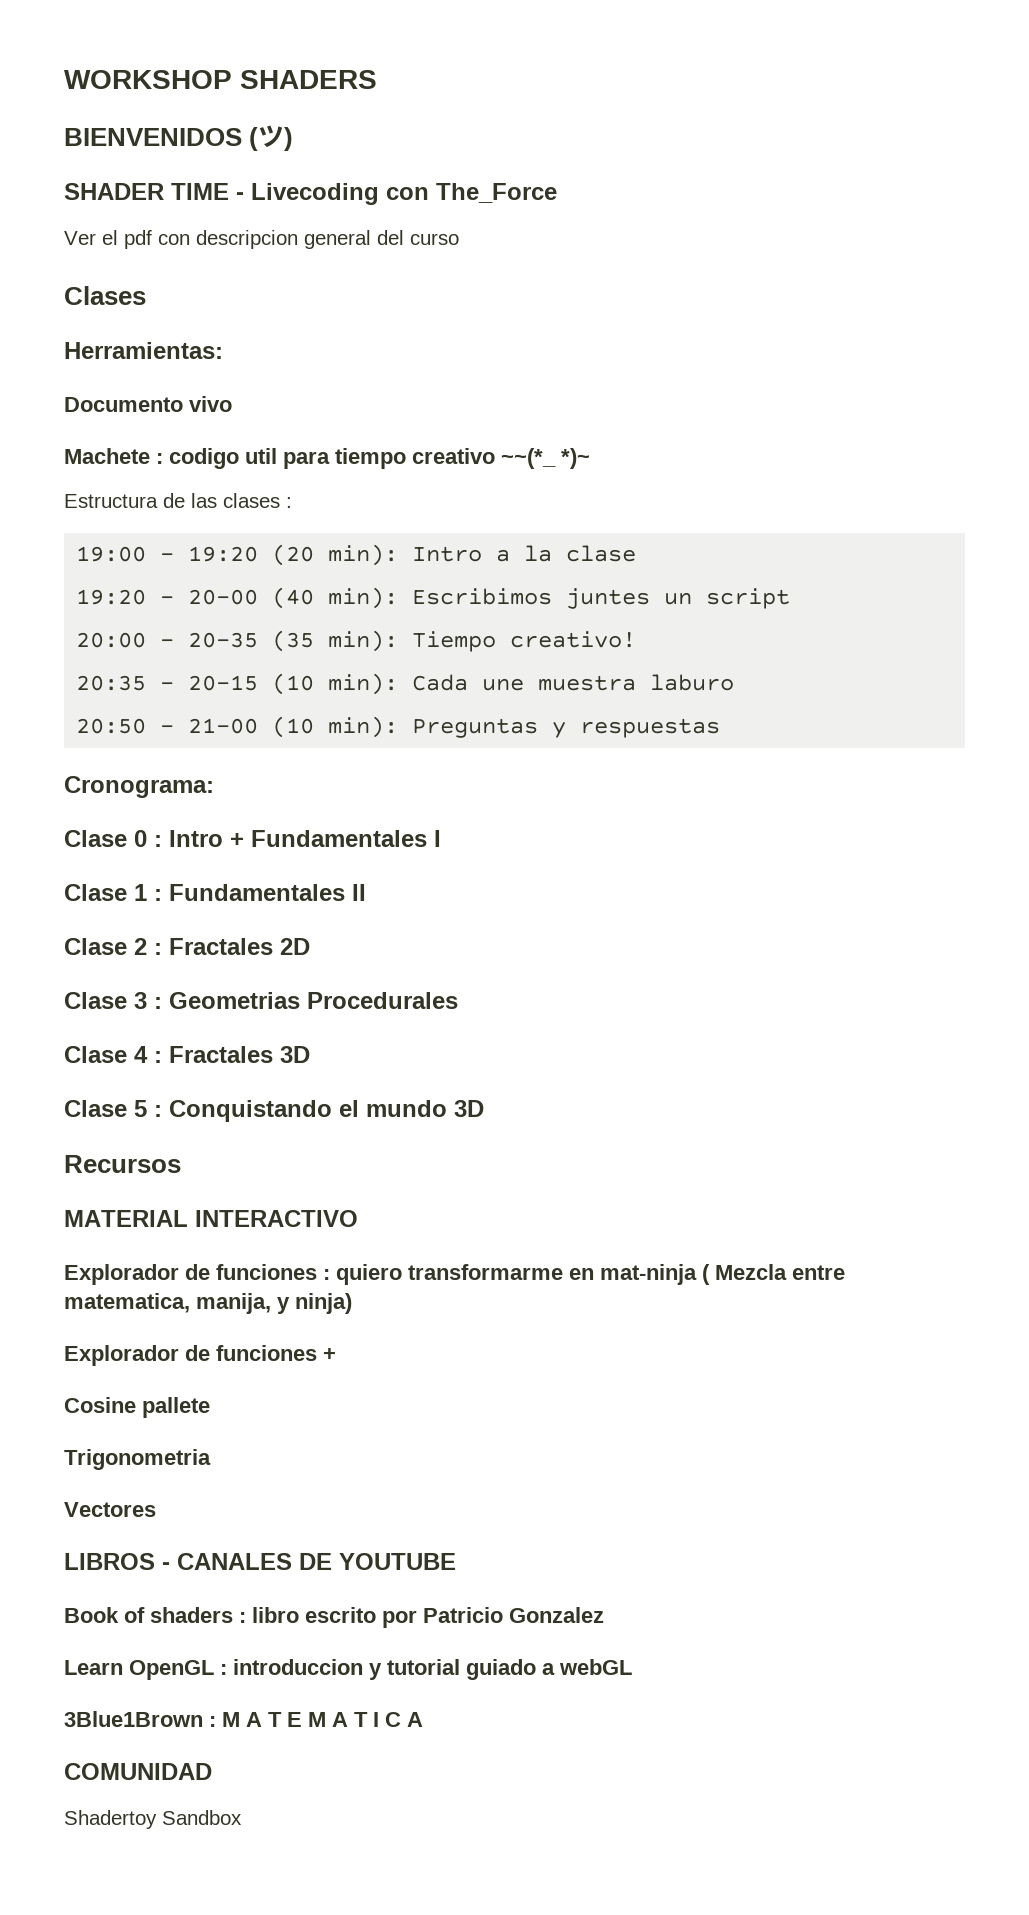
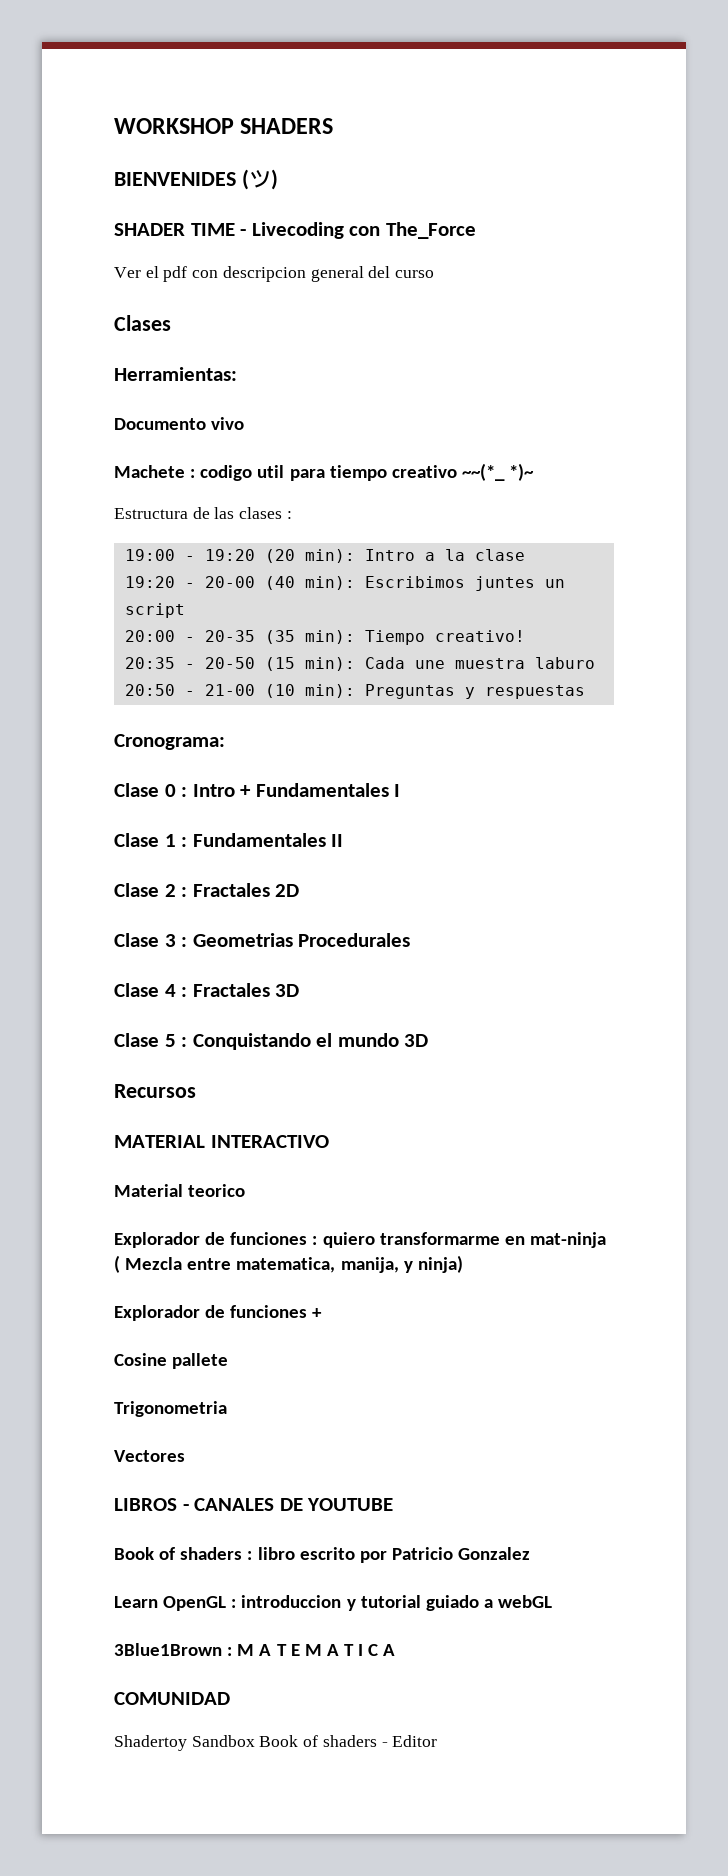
- BIENVENIDOS (ツ)
+ BIENVENIDES (ツ)
- 20:35 - 20-15 (10 min): Cada une muestra laburo
+ 20:35 - 20-50 (15 min): Cada une muestra laburo
+ Material teorico
- Shadertoy Sandbox
+ Shadertoy Sandbox Book of shaders - Editor

